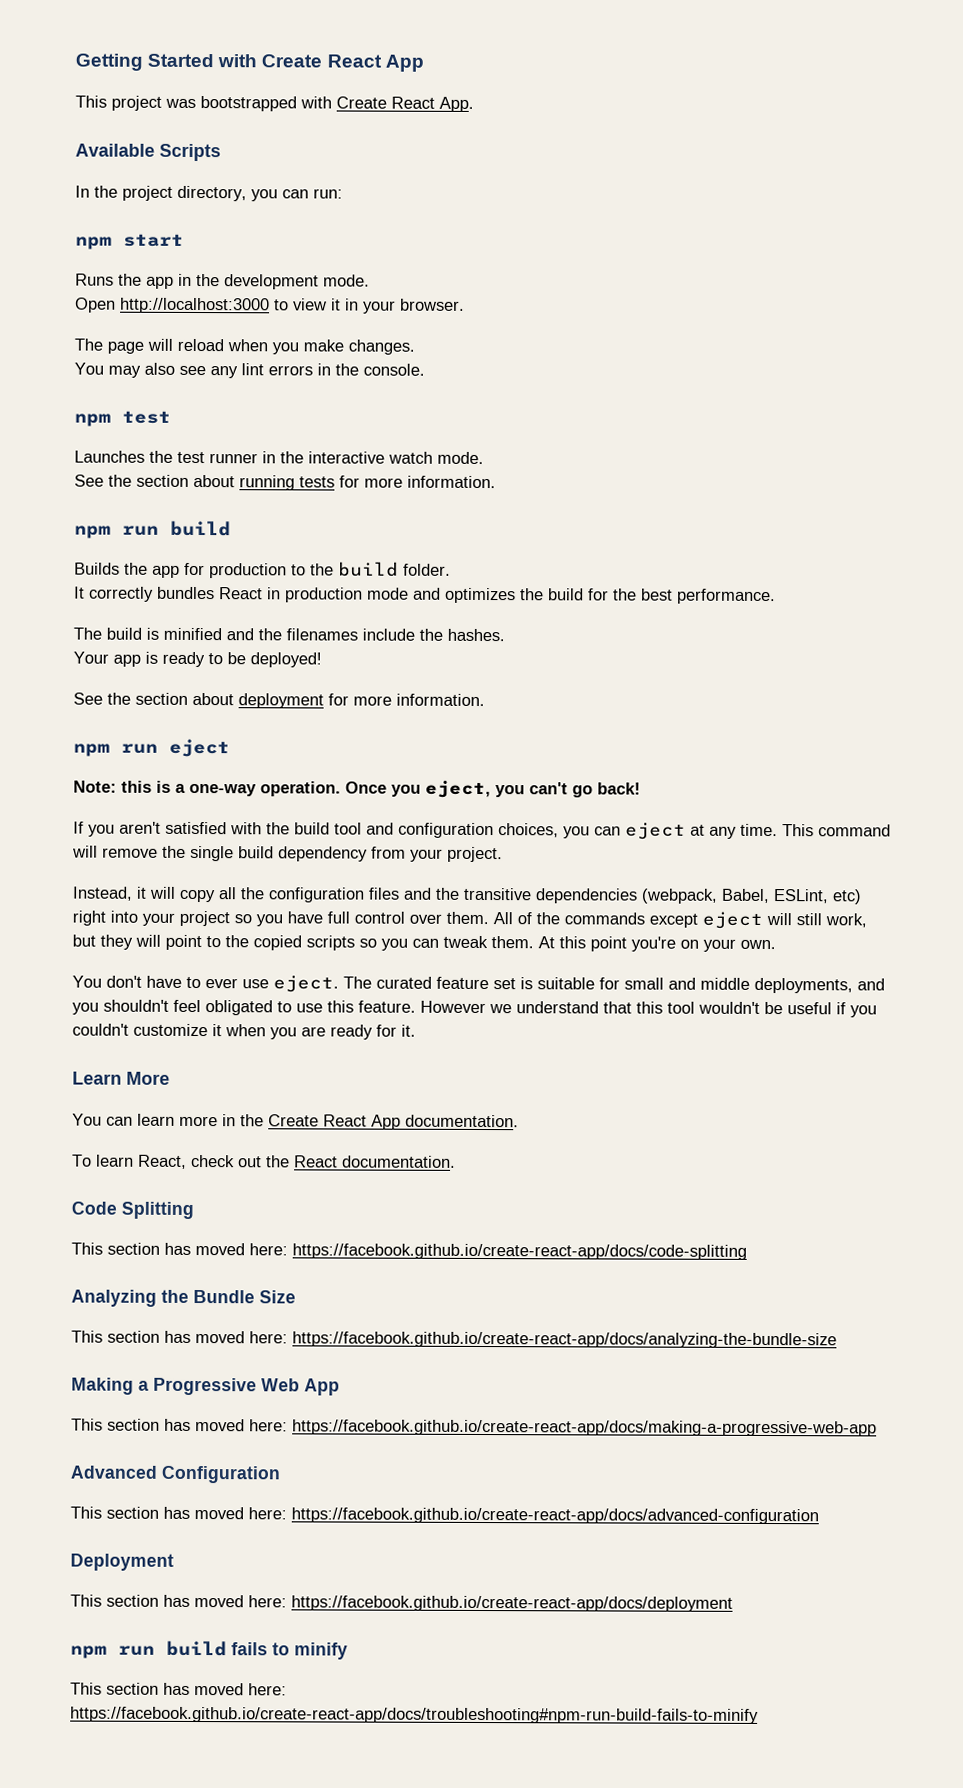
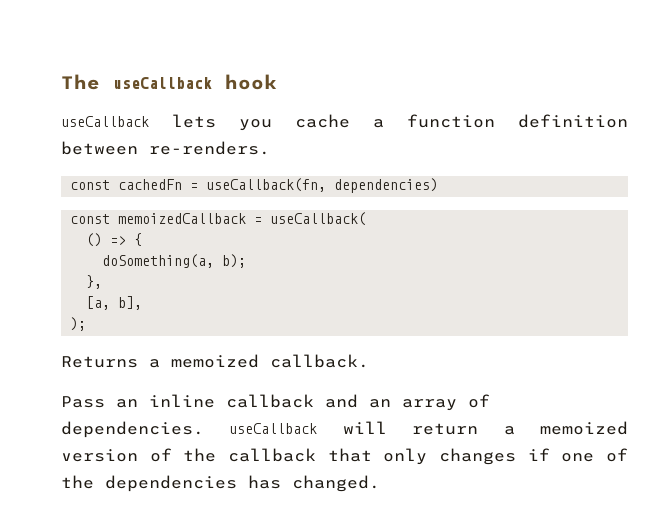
- Getting Started with Create React App
- This project was bootstrapped with Create React App.
- Available Scripts
- In the project directory, you can run:
- npm start
- Runs the app in the development mode.
- Open http://localhost:3000 to view it in your browser.
- The page will reload when you make changes.
- You may also see any lint errors in the console.
- npm test
- Launches the test runner in the interactive watch mode.
- See the section about running tests for more information.
- npm run build
- Builds the app for production to the build folder.
- It correctly bundles React in production mode and optimizes the build for the best performance.
- The build is minified and the filenames include the hashes.
- Your app is ready to be deployed!
- See the section about deployment for more information.
- npm run eject
- Note: this is a one-way operation. Once you eject, you can't go back!
- If you aren't satisfied with the build tool and configuration choices, you can eject at any time. This command will remove the single build dependency from your project.
- Instead, it will copy all the configuration files and the transitive dependencies (webpack, Babel, ESLint, etc) right into your project so you have full control over them. All of the commands except eject will still work, but they will point to the copied scripts so you can tweak them. At this point you're on your own.
- You don't have to ever use eject. The curated feature set is suitable for small and middle deployments, and you shouldn't feel obligated to use this feature. However we understand that this tool wouldn't be useful if you couldn't customize it when you are ready for it.
- Learn More
- You can learn more in the Create React App documentation.
- To learn React, check out the React documentation.
- Code Splitting
- This section has moved here: https://facebook.github.io/create-react-app/docs/code-splitting
- Analyzing the Bundle Size
- This section has moved here: https://facebook.github.io/create-react-app/docs/analyzing-the-bundle-size
- Making a Progressive Web App
- This section has moved here: https://facebook.github.io/create-react-app/docs/making-a-progressive-web-app
- Advanced Configuration
- This section has moved here: https://facebook.github.io/create-react-app/docs/advanced-configuration
- Deployment
- This section has moved here: https://facebook.github.io/create-react-app/docs/deployment
- npm run build fails to minify
- This section has moved here: https://facebook.github.io/create-react-app/docs/troubleshooting#npm-run-build-fails-to-minify
+ The useCallback hook
+ useCallback lets you cache a function definition between re-renders.
+ const cachedFn = useCallback(fn, dependencies)
+ const memoizedCallback = useCallback(
+ () => {
+ doSomething(a, b);
+ },
+ [a, b],
+ );
+ Returns a memoized callback.
+ Pass an inline callback and an array of dependencies. useCallback will return a memoized version of the callback that only changes if one of the dependencies has changed.

